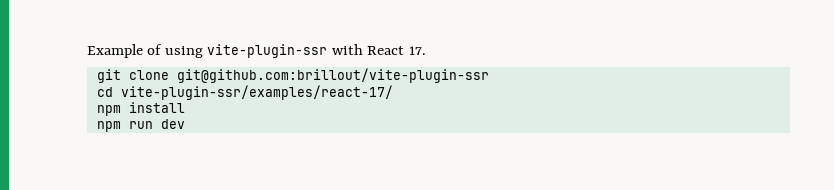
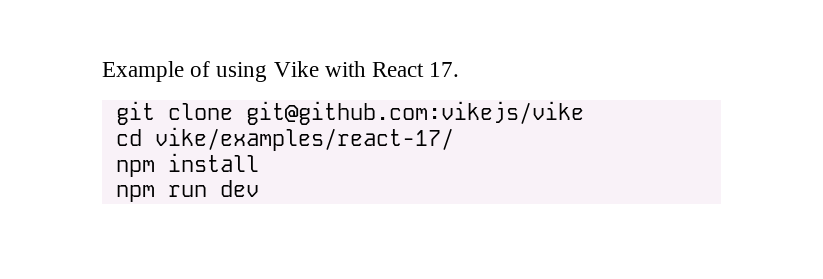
- Example of using vite-plugin-ssr with React 17.
+ Example of using Vike with React 17.
- git clone git@github.com:brillout/vite-plugin-ssr
+ git clone git@github.com:vikejs/vike
- cd vite-plugin-ssr/examples/react-17/
+ cd vike/examples/react-17/

